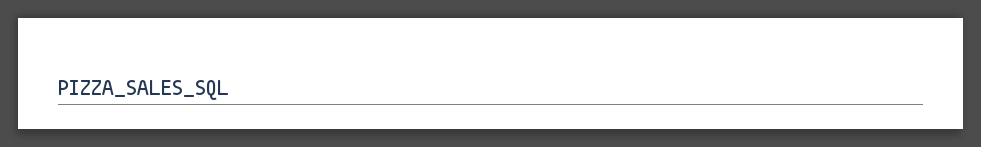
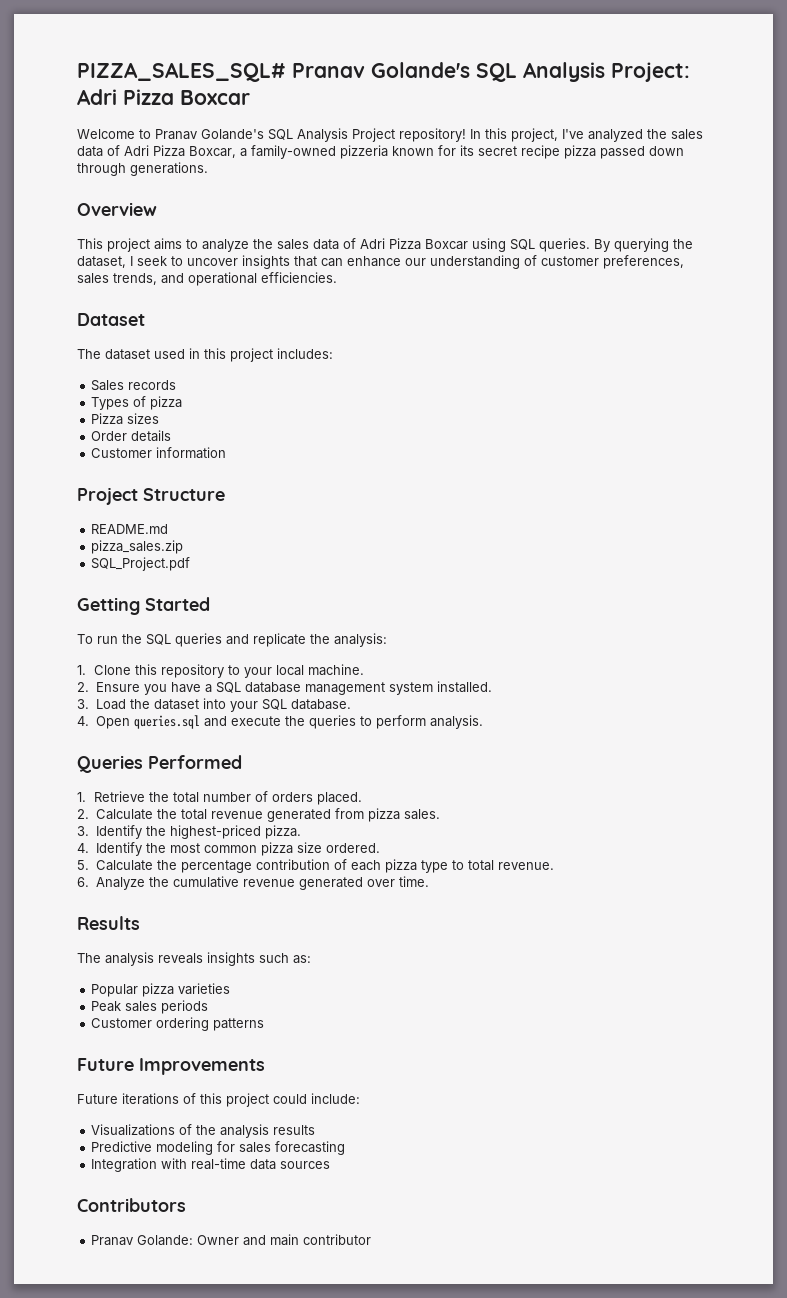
- PIZZA_SALES_SQL
+ PIZZA_SALES_SQL# Pranav Golande's SQL Analysis Project: Adri Pizza Boxcar
+ Welcome to Pranav Golande's SQL Analysis Project repository! In this project, I've analyzed the sales data of Adri Pizza Boxcar, a family-owned pizzeria known for its secret recipe pizza passed down through generations.
+ Overview
+ This project aims to analyze the sales data of Adri Pizza Boxcar using SQL queries. By querying the dataset, I seek to uncover insights that can enhance our understanding of customer preferences, sales trends, and operational efficiencies.
+ Dataset
+ The dataset used in this project includes:
+ Sales records
+ Types of pizza
+ Pizza sizes
+ Order details
+ Customer information
+ Project Structure
+ README.md
+ pizza_sales.zip
+ SQL_Project.pdf
+ Getting Started
+ To run the SQL queries and replicate the analysis:
+ 1. Clone this repository to your local machine.
+ 2. Ensure you have a SQL database management system installed.
+ 3. Load the dataset into your SQL database.
+ 4. Open queries.sql and execute the queries to perform analysis.
+ Queries Performed
+ 1. Retrieve the total number of orders placed.
+ 2. Calculate the total revenue generated from pizza sales.
+ 3. Identify the highest-priced pizza.
+ 4. Identify the most common pizza size ordered.
+ 5. Calculate the percentage contribution of each pizza type to total revenue.
+ 6. Analyze the cumulative revenue generated over time.
+ Results
+ The analysis reveals insights such as:
+ Popular pizza varieties
+ Peak sales periods
+ Customer ordering patterns
+ Future Improvements
+ Future iterations of this project could include:
+ Visualizations of the analysis results
+ Predictive modeling for sales forecasting
+ Integration with real-time data sources
+ Contributors
+ Pranav Golande: Owner and main contributor

